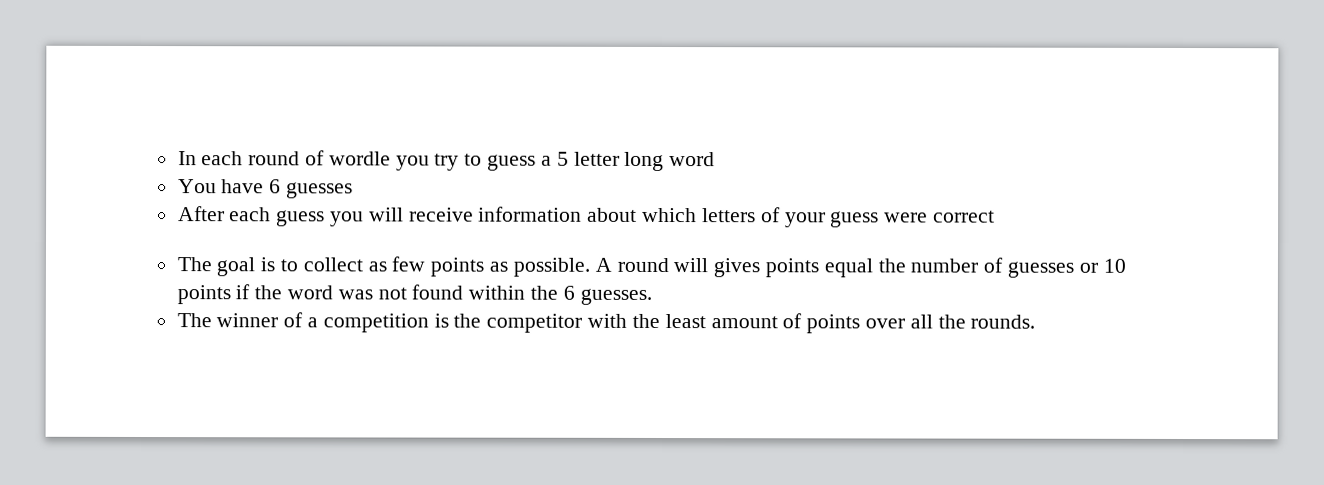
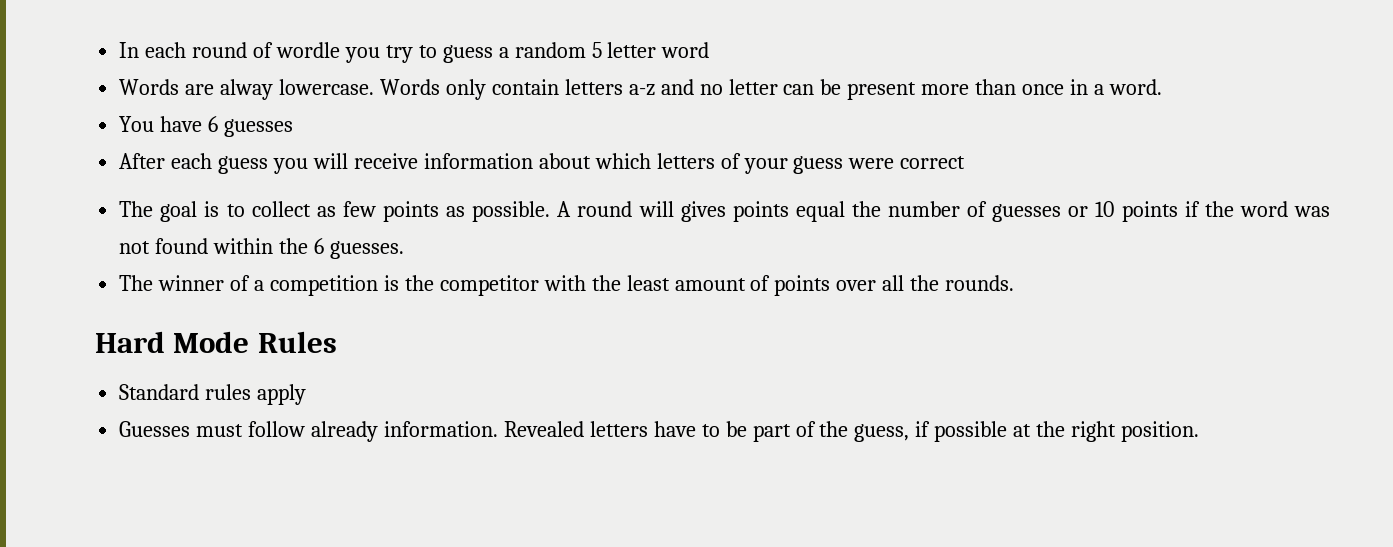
- In each round of wordle you try to guess a 5 letter long word
+ In each round of wordle you try to guess a random 5 letter word
+ Words are alway lowercase. Words only contain letters a-z and no letter can be present more than once in a word.
+ Hard Mode Rules
+ Standard rules apply
+ Guesses must follow already information. Revealed letters have to be part of the guess, if possible at the right position.

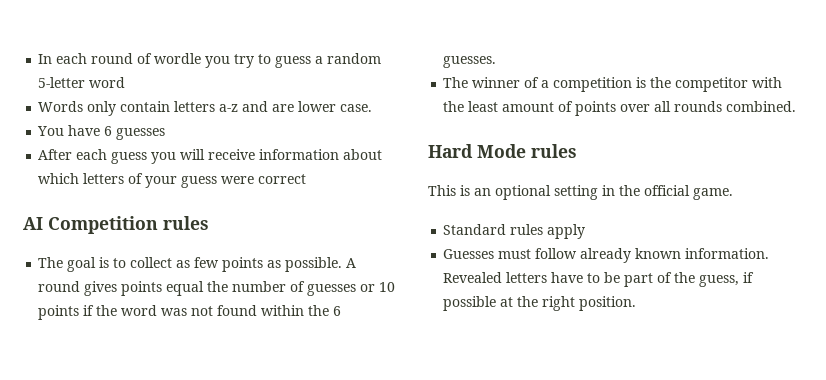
- In each round of wordle you try to guess a random 5 letter word
+ In each round of wordle you try to guess a random 5-letter word
- Words are alway lowercase. Words only contain letters a-z and no letter can be present more than once in a word.
+ Words only contain letters a-z and are lower case.
+ AI Competition rules
- A round will gives points equal the number of guesses or 10 points if the word was not found within the 6 guesses.
+ A round gives points equal the number of guesses or 10 points if the word was not found within the 6 guesses.
- The winner of a competition is the competitor with the least amount of points over all the rounds.
+ The winner of a competition is the competitor with the least amount of points over all rounds combined.
- Hard Mode Rules
+ Hard Mode rules
+ This is an optional setting in the official game.
- Guesses must follow already information.
+ Guesses must follow already known information.

